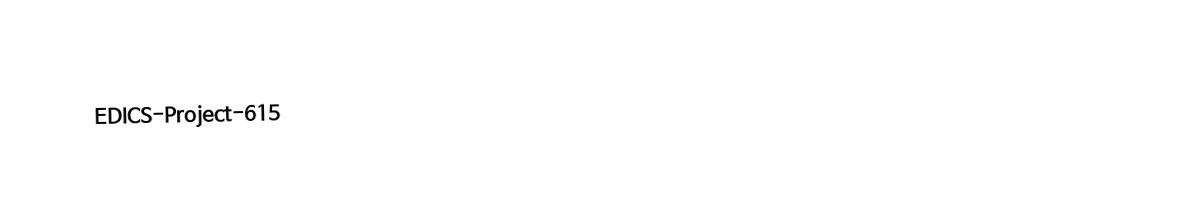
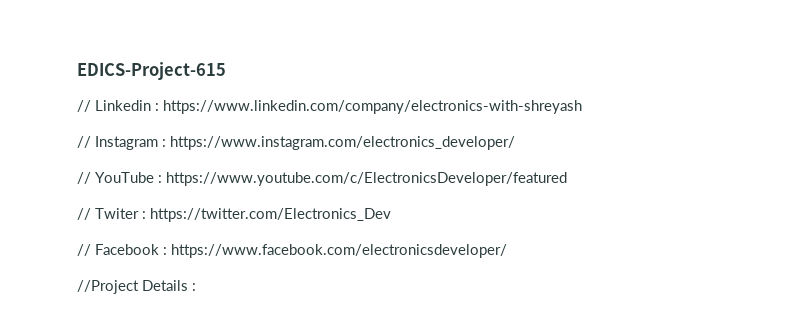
+ // Linkedin : https://www.linkedin.com/company/electronics-with-shreyash
+ // Instagram : https://www.instagram.com/electronics_developer/
+ // YouTube : https://www.youtube.com/c/ElectronicsDeveloper/featured
+ // Twiter : https://twitter.com/Electronics_Dev
+ // Facebook : https://www.facebook.com/electronicsdeveloper/
+ //Project Details :

